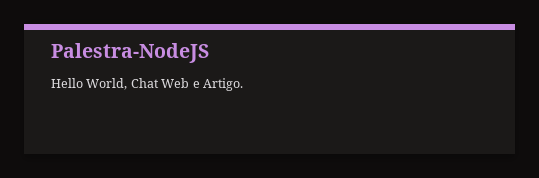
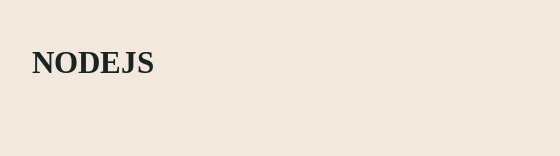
- Palestra-NodeJS
- Hello World, Chat Web e Artigo.
+ NODEJS

